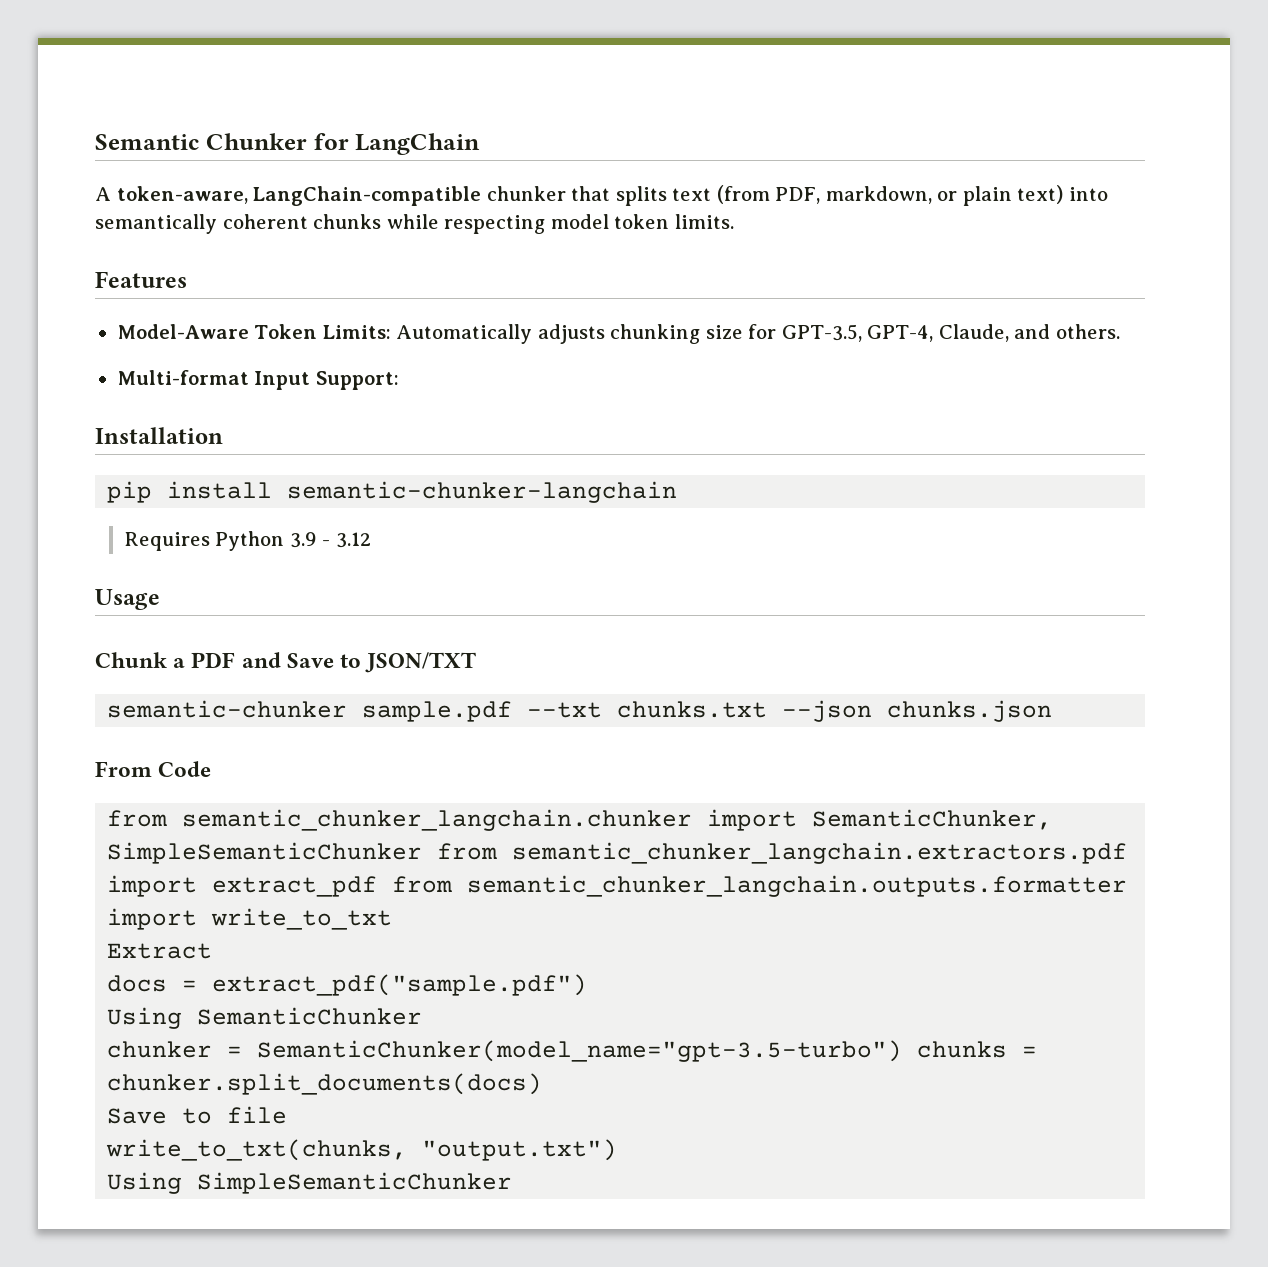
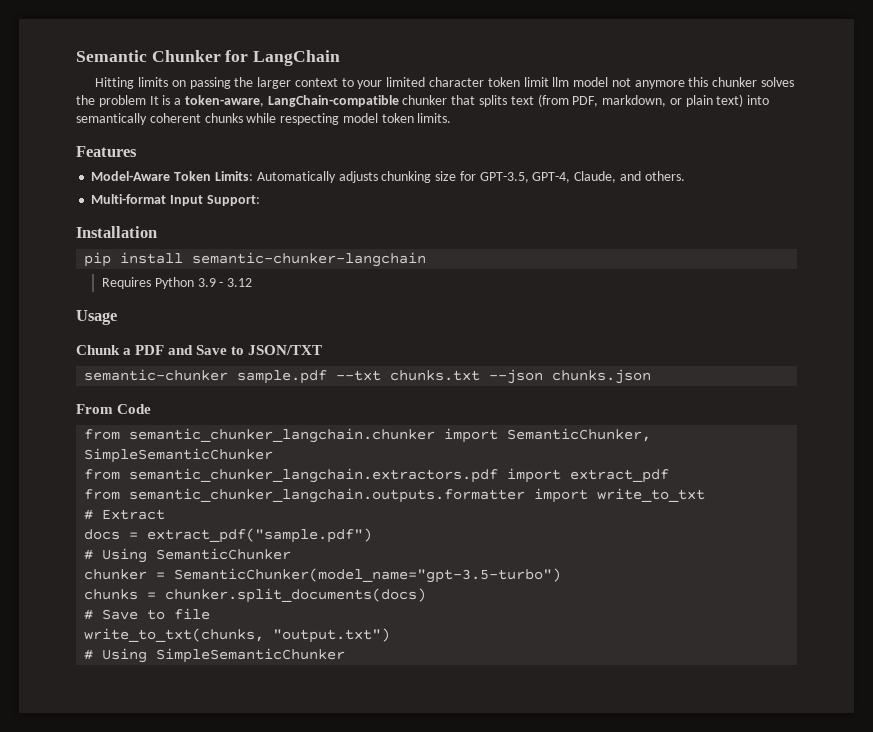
- A token-aware, LangChain-compatible chunker that splits text (from PDF, markdown, or plain text) into semantically coherent chunks while respecting model token limits.
+ Hitting limits on passing the larger context to your limited character token limit llm model not anymore this chunker solves the problem It is a token-aware, LangChain-compatible chunker that splits text (from PDF, markdown, or plain text) into semantically coherent chunks while respecting model token limits.
- from semantic_chunker_langchain.chunker import SemanticChunker, SimpleSemanticChunker from semantic_chunker_langchain.extractors.pdf import extract_pdf from semantic_chunker_langchain.outputs.formatter import write_to_txt
+ from semantic_chunker_langchain.chunker import SemanticChunker, SimpleSemanticChunker
+ from semantic_chunker_langchain.extractors.pdf import extract_pdf
+ from semantic_chunker_langchain.outputs.formatter import write_to_txt
- Extract
+ # Extract
- Using SemanticChunker
+ # Using SemanticChunker
- chunker = SemanticChunker(model_name="gpt-3.5-turbo") chunks = chunker.split_documents(docs)
+ chunker = SemanticChunker(model_name="gpt-3.5-turbo")
+ chunks = chunker.split_documents(docs)
- Save to file
+ # Save to file
- Using SimpleSemanticChunker
+ # Using SimpleSemanticChunker

